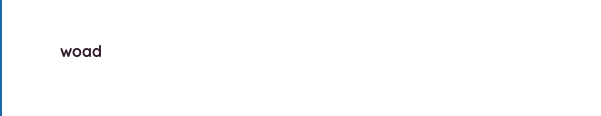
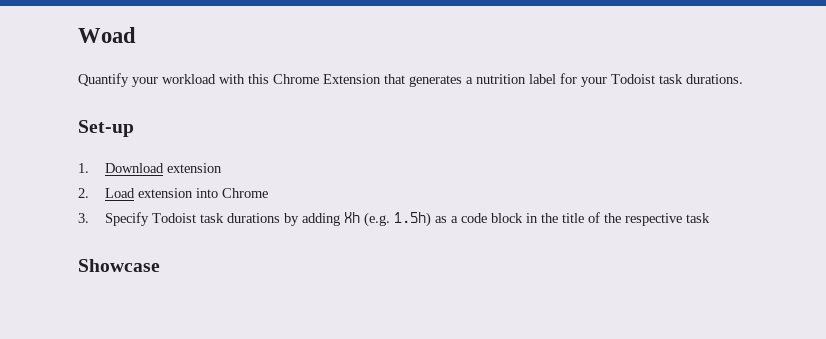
- woad
+ Woad
+ Quantify your workload with this Chrome Extension that generates a nutrition label for your Todoist task durations.
+ Set-up
+ 1. Download extension
+ 2. Load extension into Chrome
+ 3. Specify Todoist task durations by adding Xh (e.g. 1.5h) as a code block in the title of the respective task
+ Showcase

